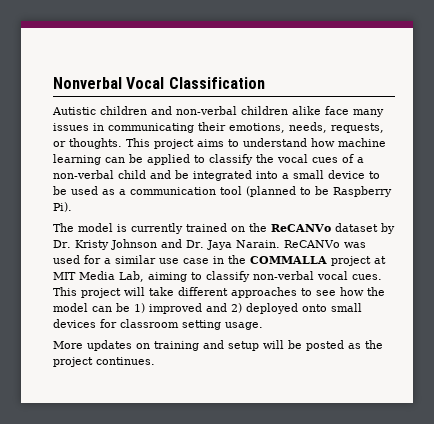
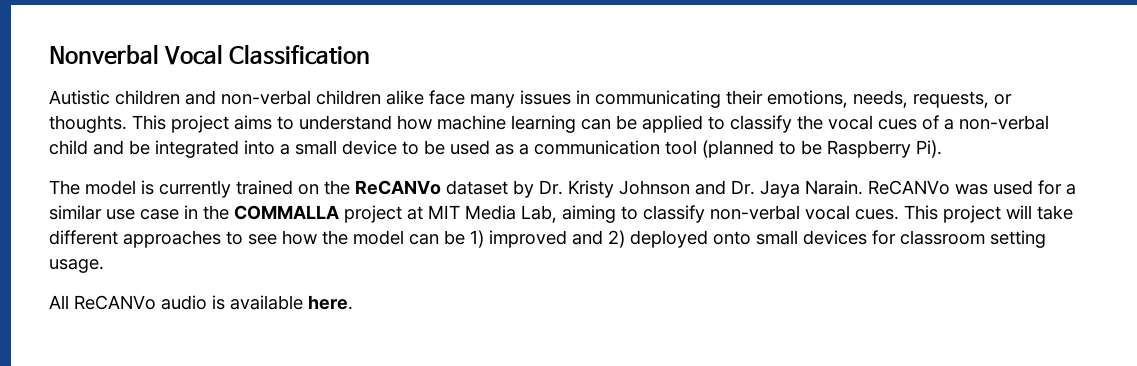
- More updates on training and setup will be posted as the project continues.
+ All ReCANVo audio is available here.

